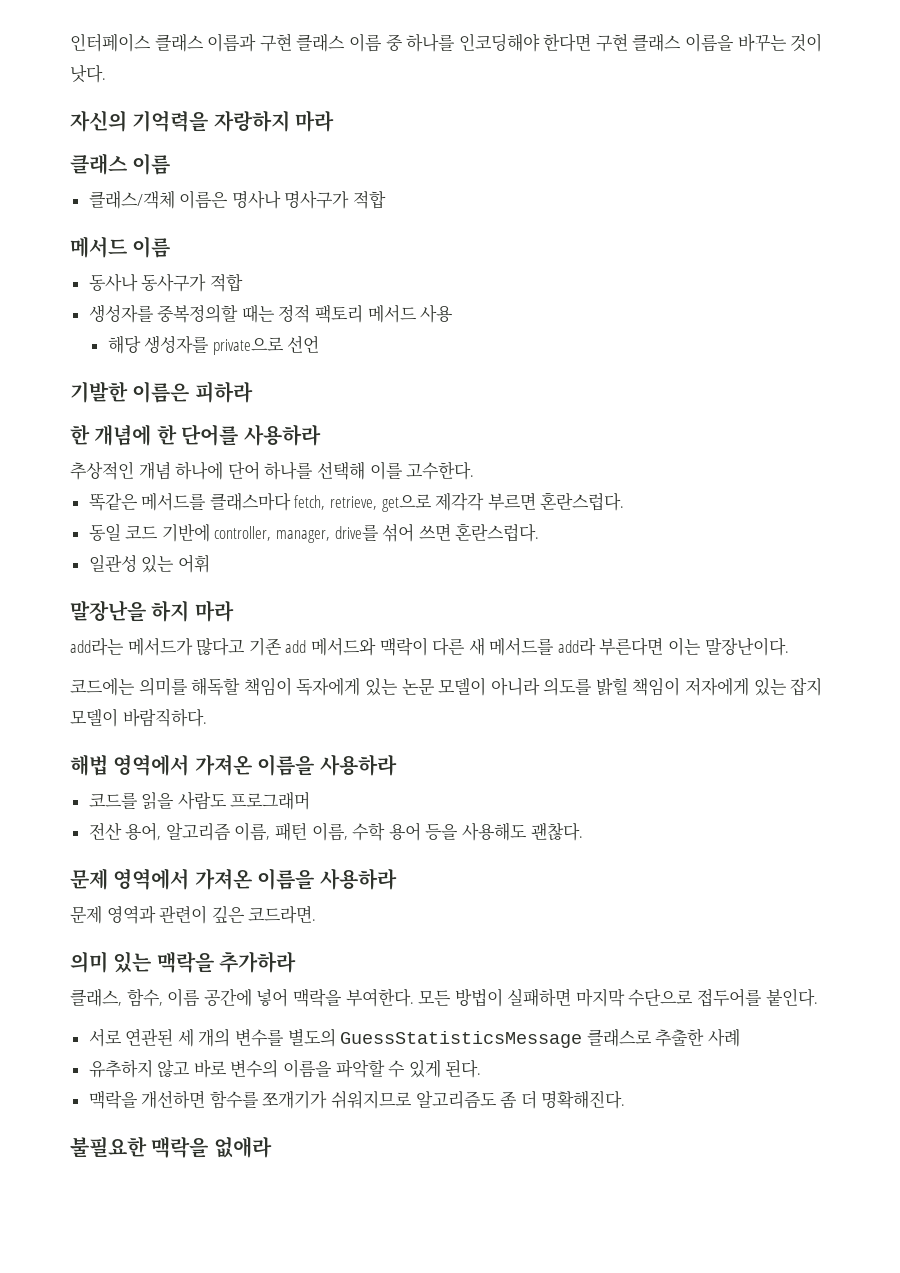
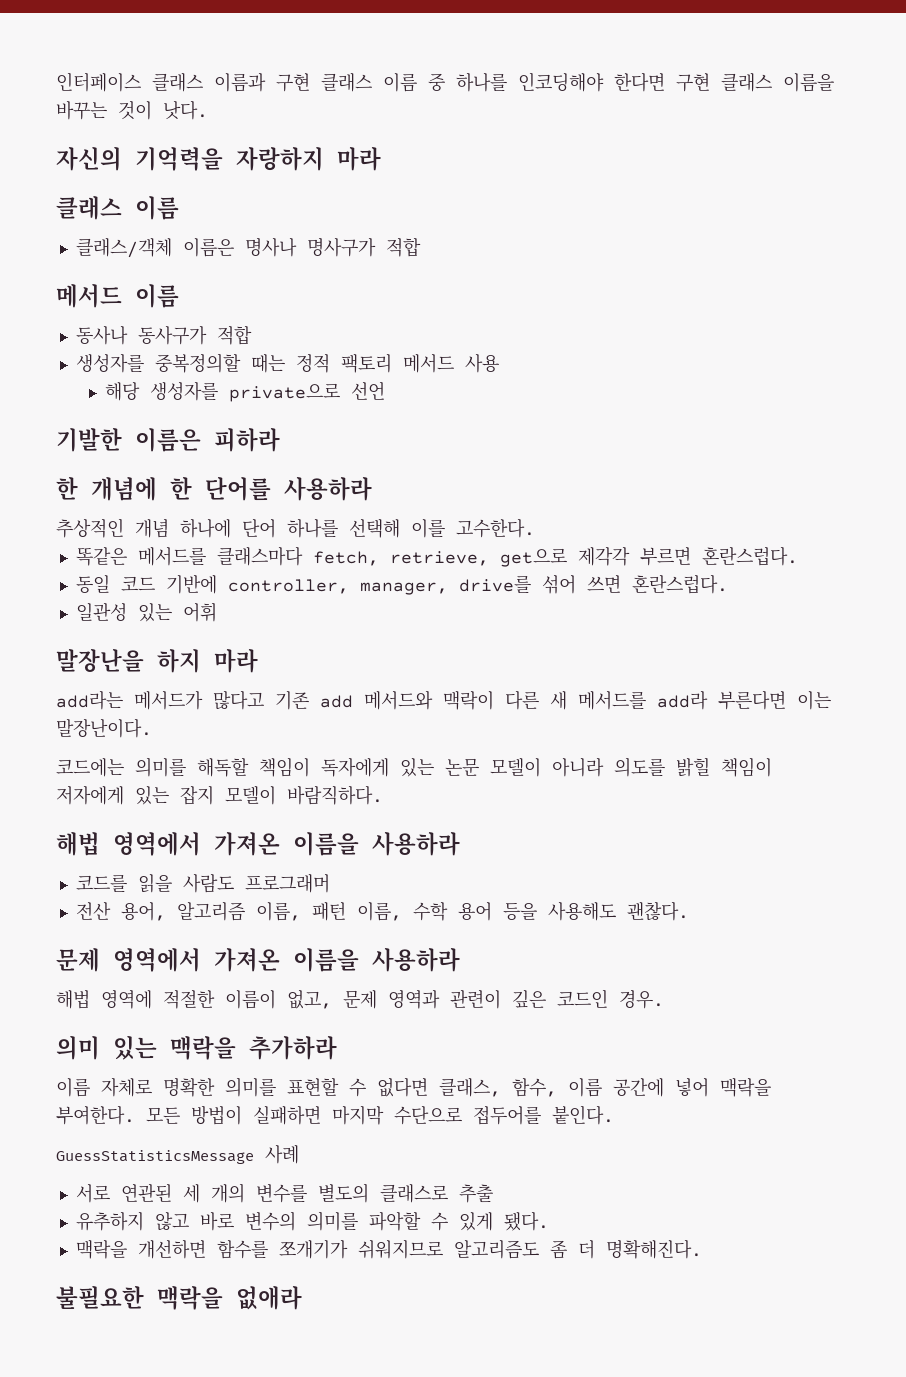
- 문제 영역과 관련이 깊은 코드라면.
+ 해법 영역에 적절한 이름이 없고, 문제 영역과 관련이 깊은 코드인 경우.
- 클래스, 함수, 이름 공간에 넣어 맥락을 부여한다.
+ 이름 자체로 명확한 의미를 표현할 수 없다면 클래스, 함수, 이름 공간에 넣어 맥락을 부여한다.
+ GuessStatisticsMessage 사례
- 서로 연관된 세 개의 변수를 별도의 GuessStatisticsMessage 클래스로 추출한 사례
+ 서로 연관된 세 개의 변수를 별도의 클래스로 추출
- 유추하지 않고 바로 변수의 이름을 파악할 수 있게 된다.
+ 유추하지 않고 바로 변수의 의미를 파악할 수 있게 됐다.

